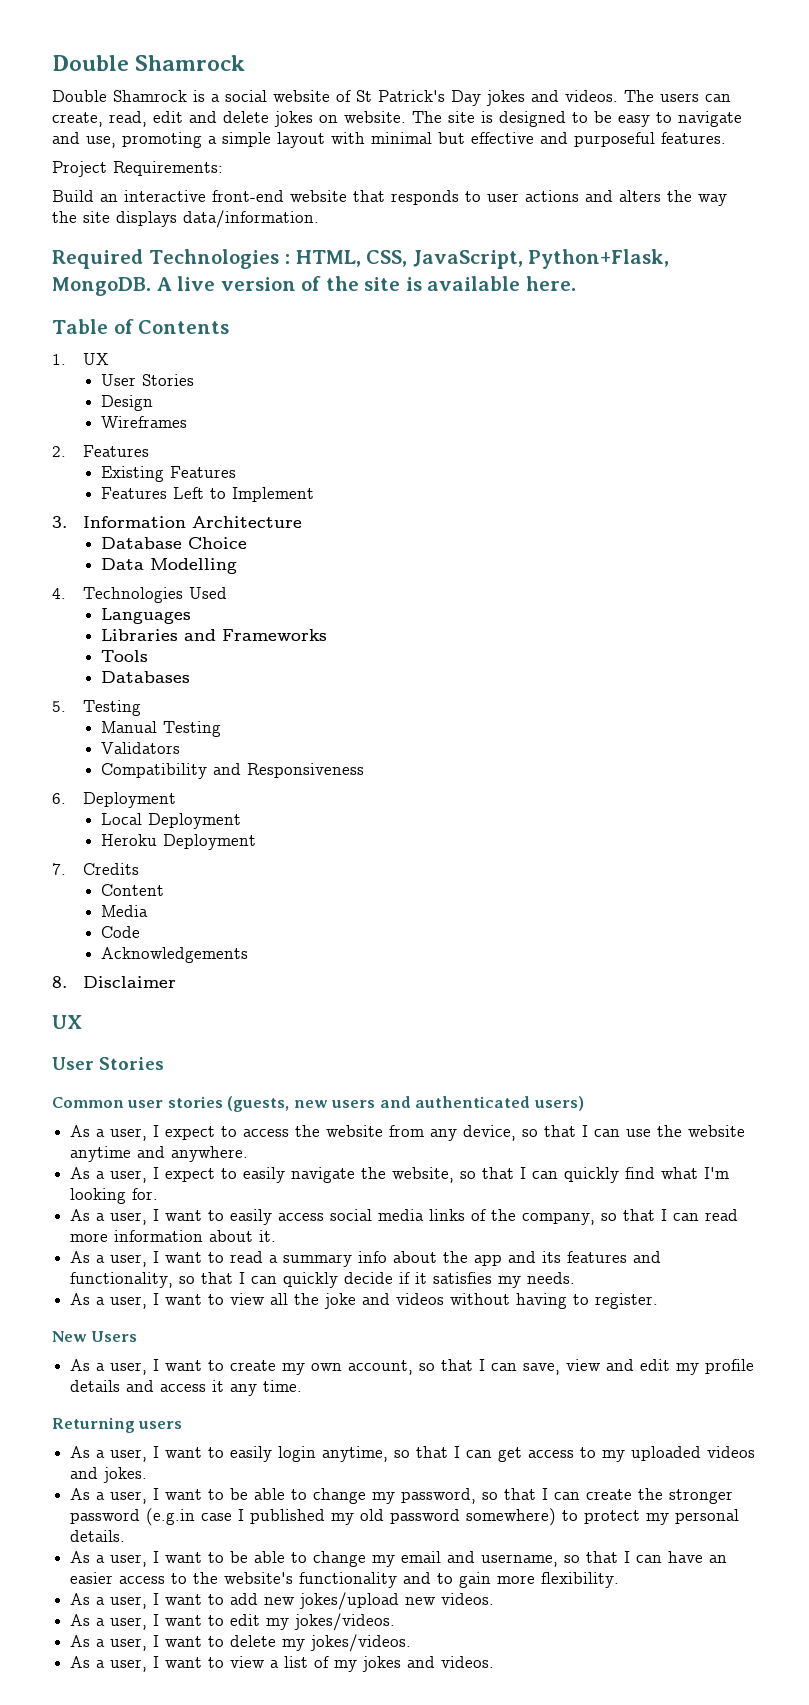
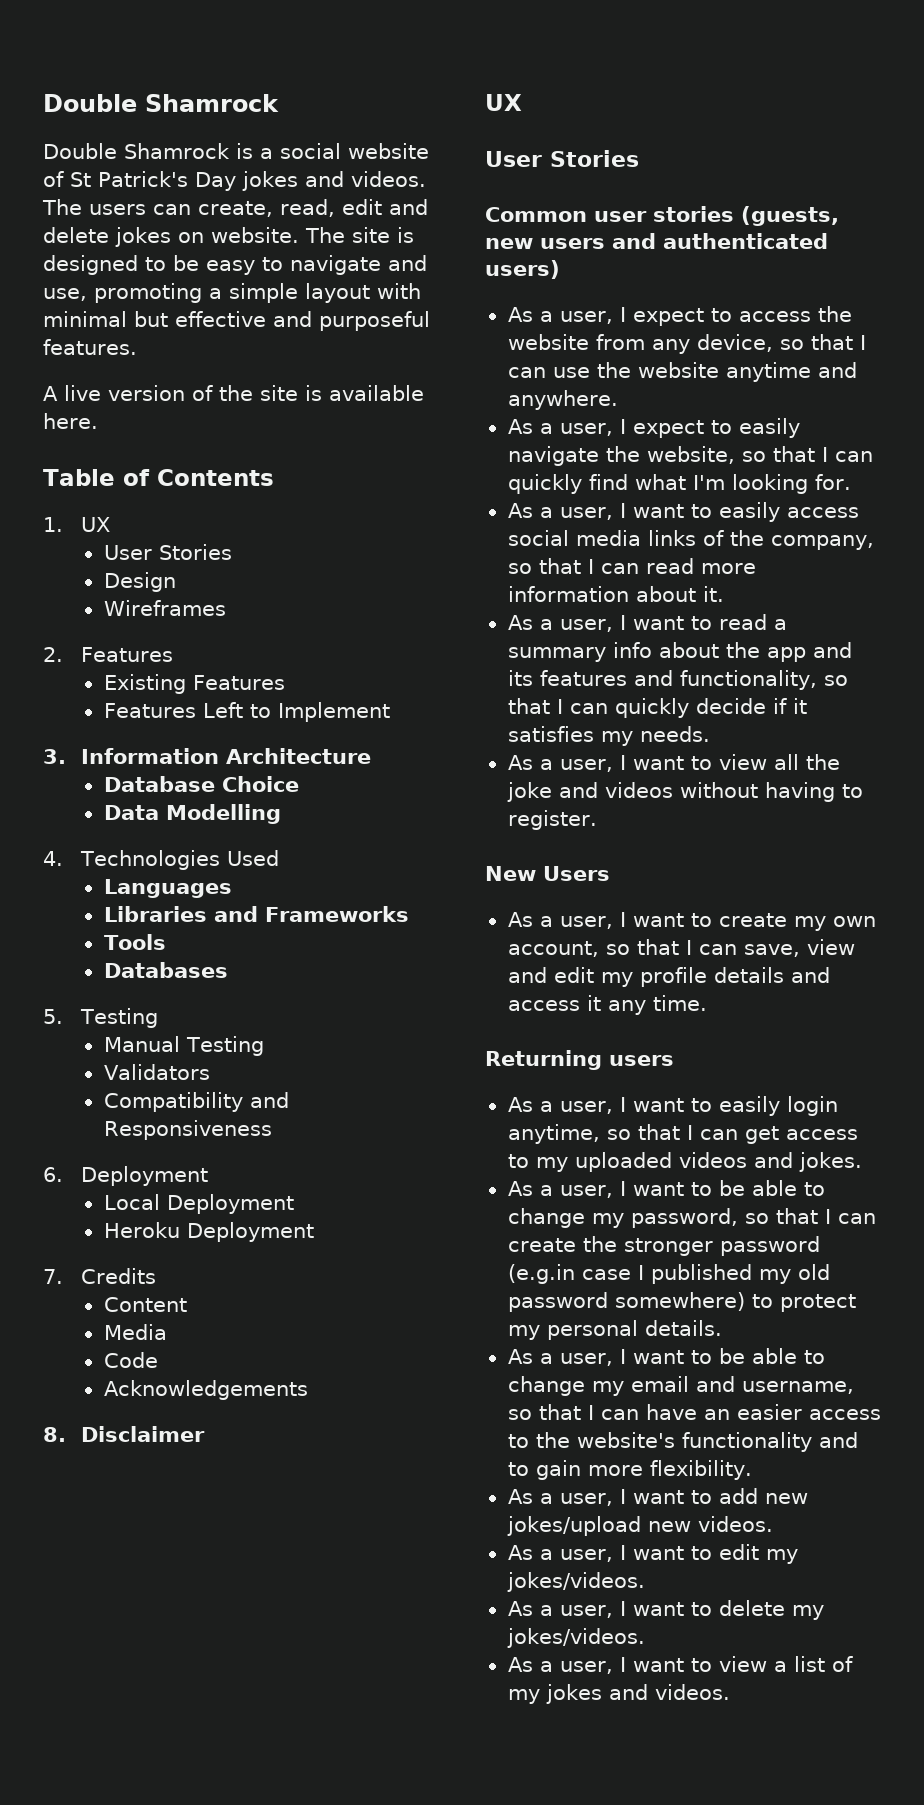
- Project Requirements:
- Build an interactive front-end website that responds to user actions and alters the way the site displays data/information.
- Required Technologies : HTML, CSS, JavaScript, Python+Flask, MongoDB.

